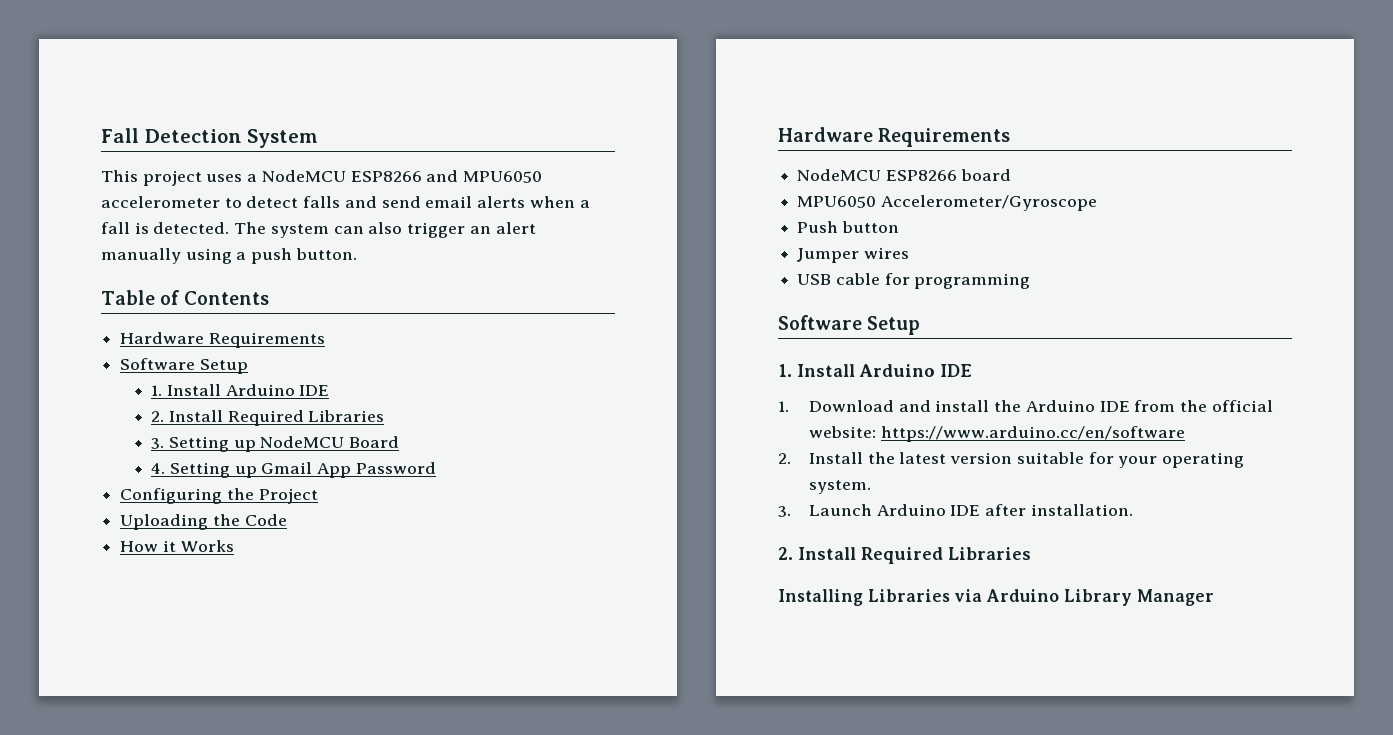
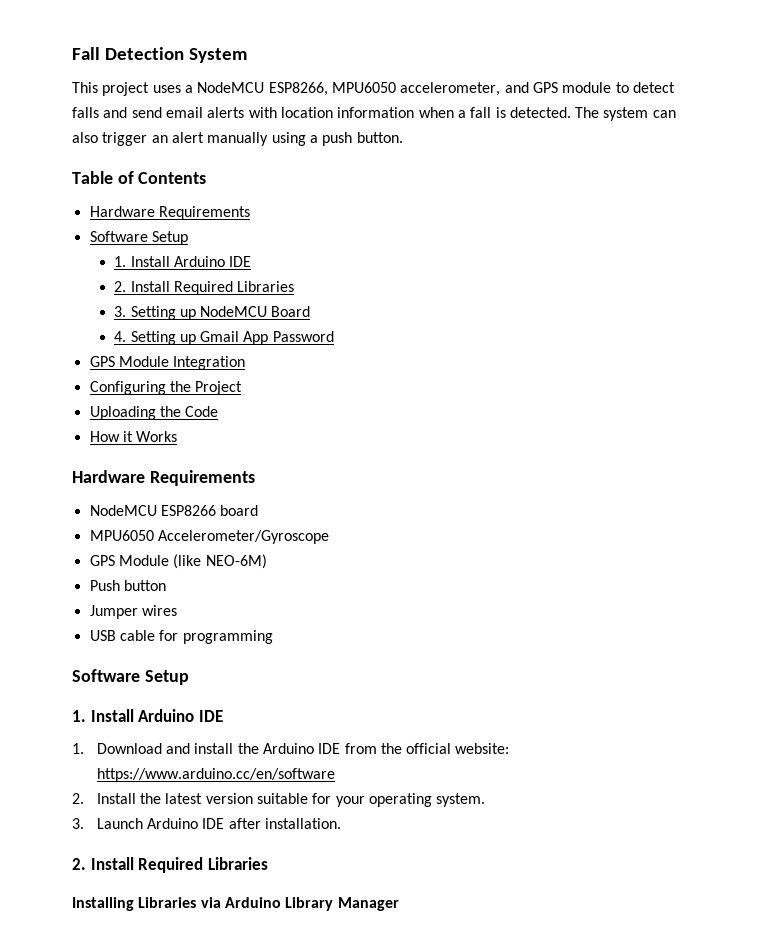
- This project uses a NodeMCU ESP8266 and MPU6050 accelerometer to detect falls and send email alerts when a fall is detected.
+ This project uses a NodeMCU ESP8266, MPU6050 accelerometer, and GPS module to detect falls and send email alerts with location information when a fall is detected.
+ GPS Module Integration
+ GPS Module (like NEO-6M)

